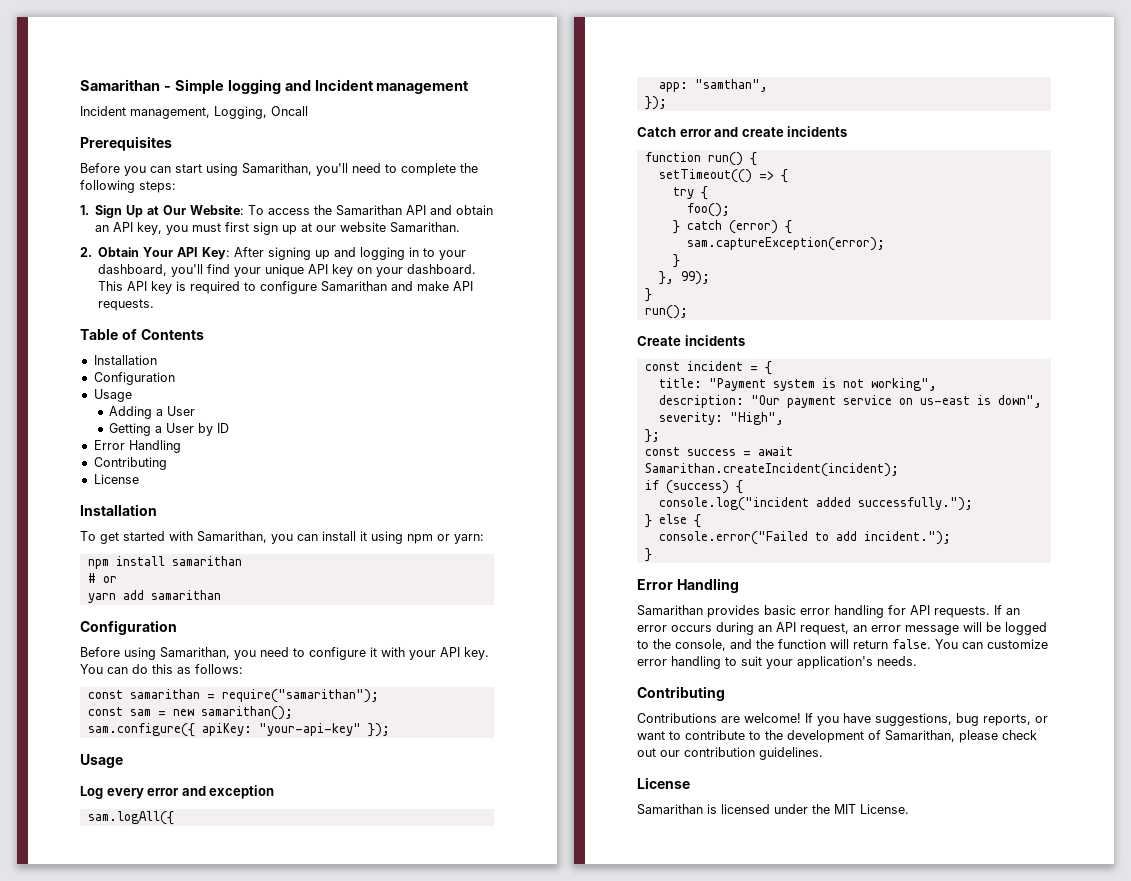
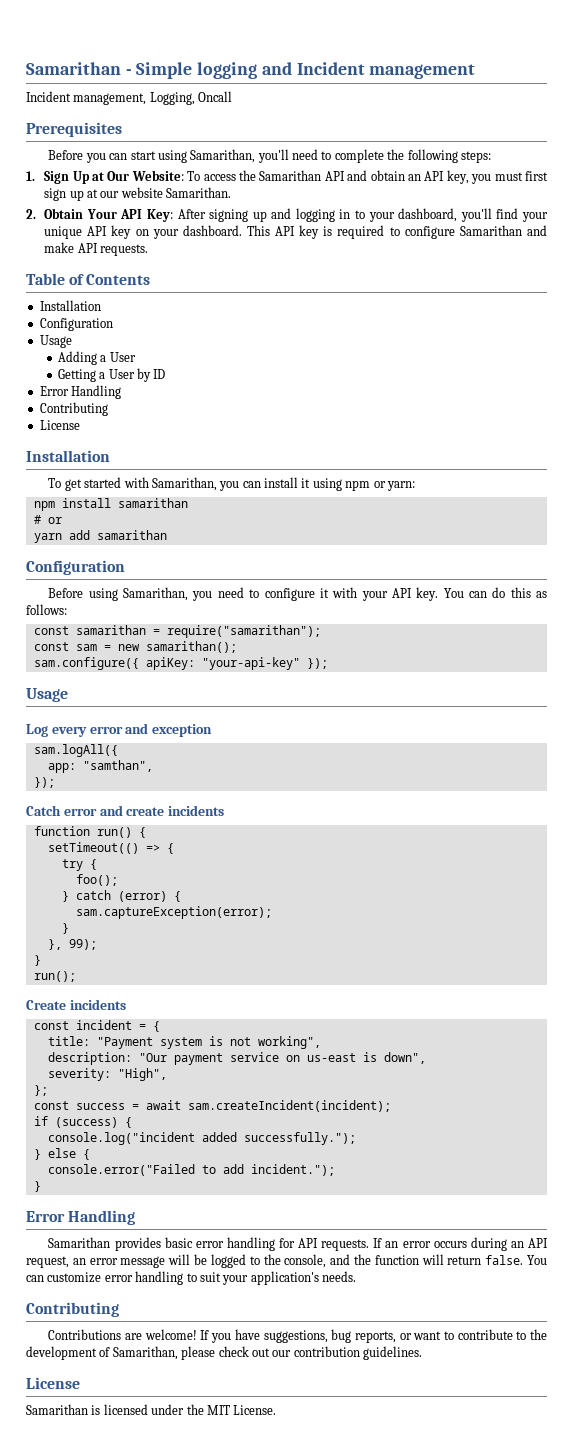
- const success = await Samarithan.createIncident(incident);
+ const success = await sam.createIncident(incident);

